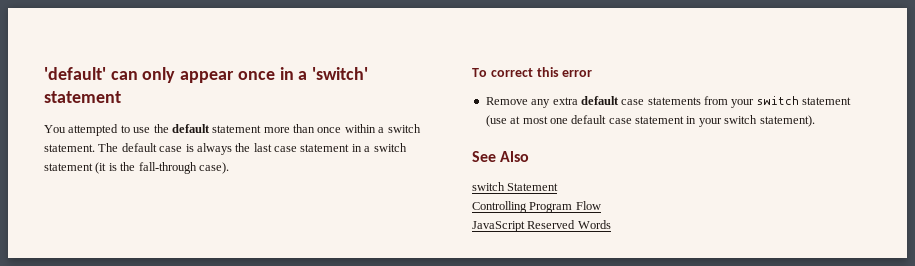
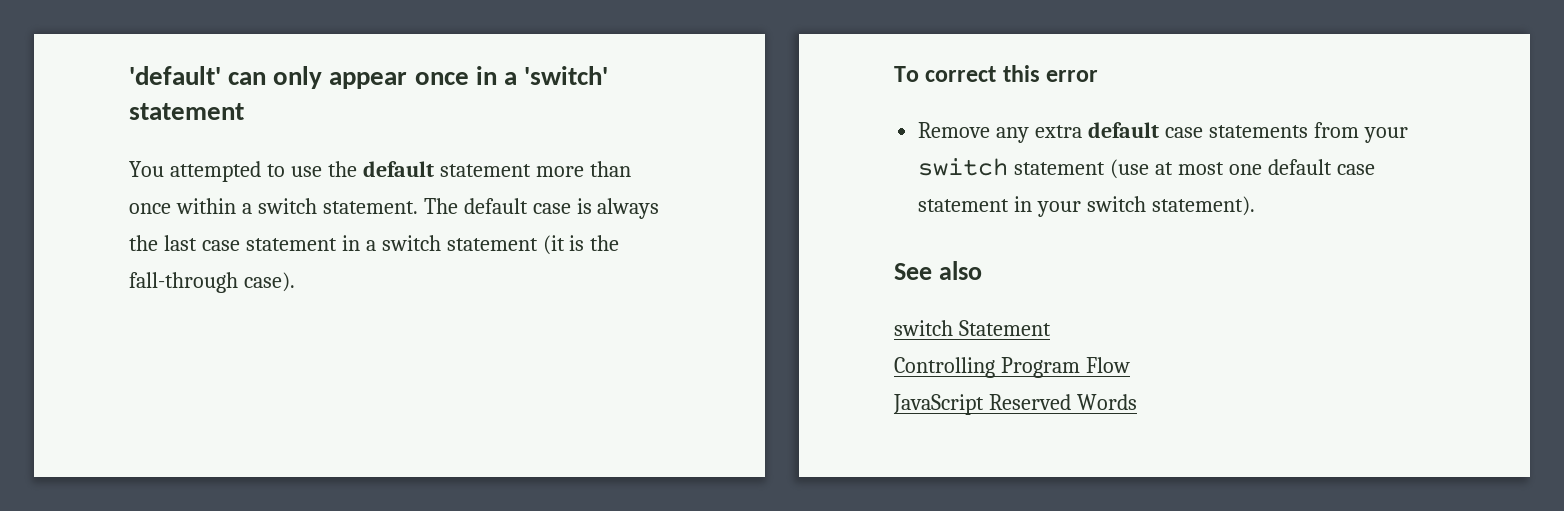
- See Also
+ See also

